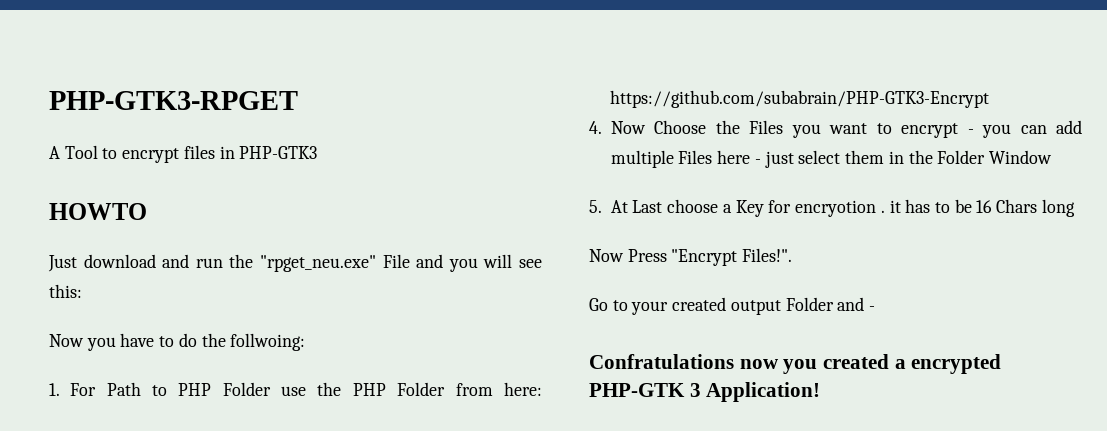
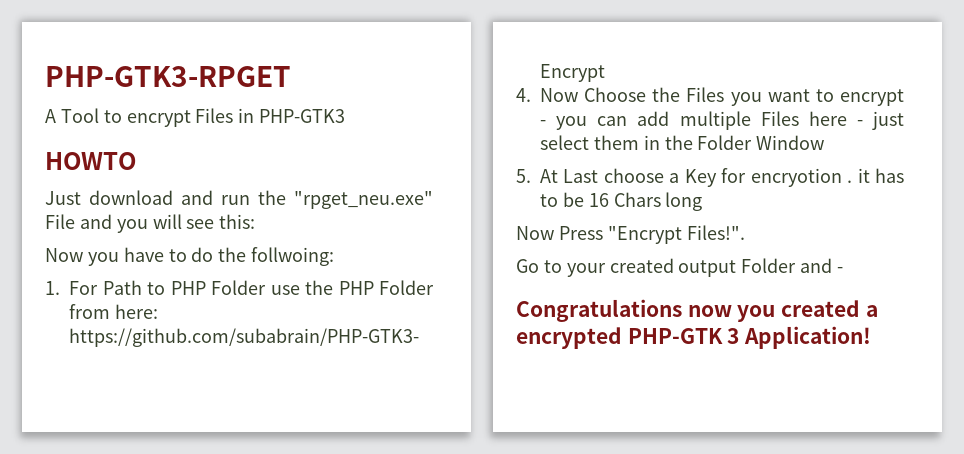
- A Tool to encrypt files in PHP-GTK3
+ A Tool to encrypt Files in PHP-GTK3
- Confratulations now you created a encrypted PHP-GTK 3 Application!
+ Congratulations now you created a encrypted PHP-GTK 3 Application!

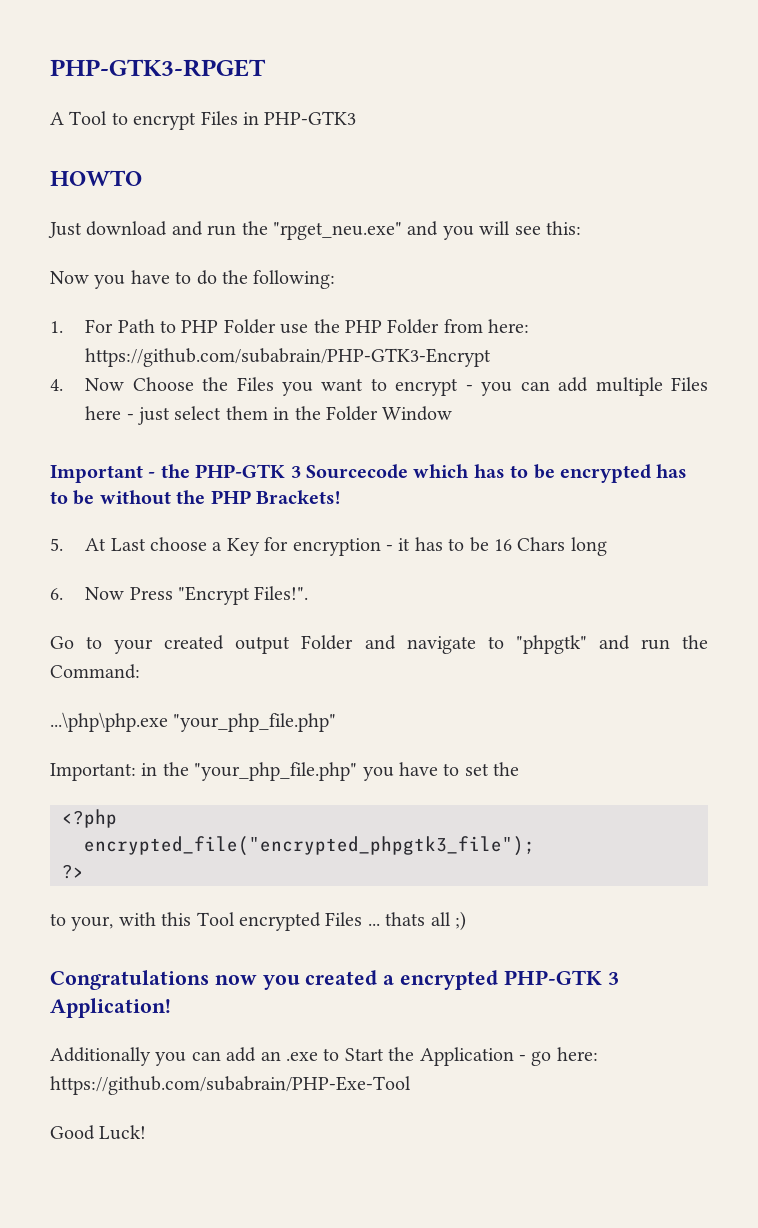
- Just download and run the "rpget_neu.exe" File and you will see this:
+ Just download and run the "rpget_neu.exe" and you will see this:
- Now you have to do the follwoing:
+ Now you have to do the following:
+ Important - the PHP-GTK 3 Sourcecode which has to be encrypted has to be without the PHP Brackets!
- 5. At Last choose a Key for encryotion . it has to be 16 Chars long
+ 5. At Last choose a Key for encryption - it has to be 16 Chars long
- Now Press "Encrypt Files!".
+ 6. Now Press "Encrypt Files!".
- Go to your created output Folder and -
+ Go to your created output Folder and navigate to "phpgtk" and run the Command:
+ ...\php\php.exe "your_php_file.php"
+ Important: in the "your_php_file.php" you have to set the
+ <?php
+ encrypted_file("encrypted_phpgtk3_file");
+ ?>
+ to your, with this Tool encrypted Files ... thats all ;)
+ Additionally you can add an .exe to Start the Application - go here: https://github.com/subabrain/PHP-Exe-Tool
+ Good Luck!

